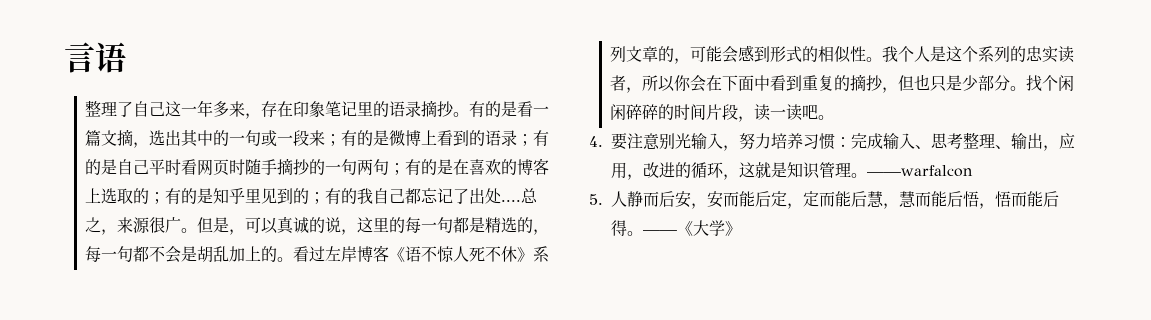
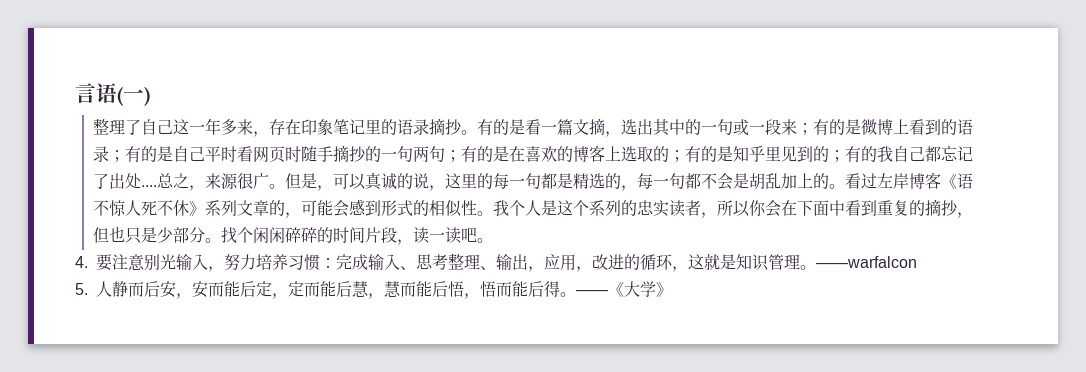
- 言语
+ 言语(一)

